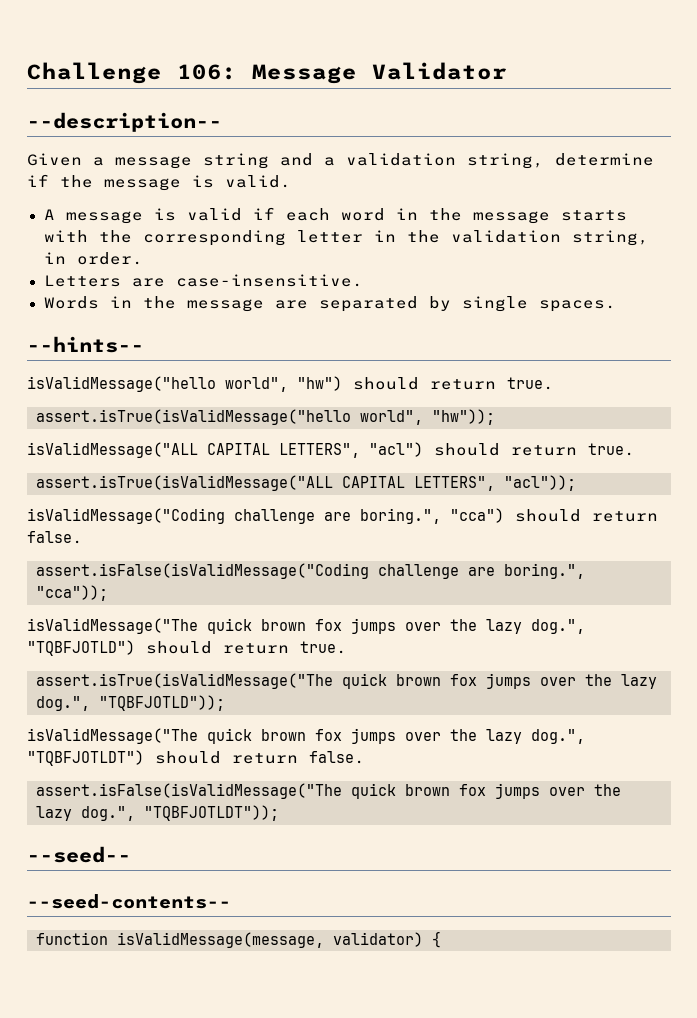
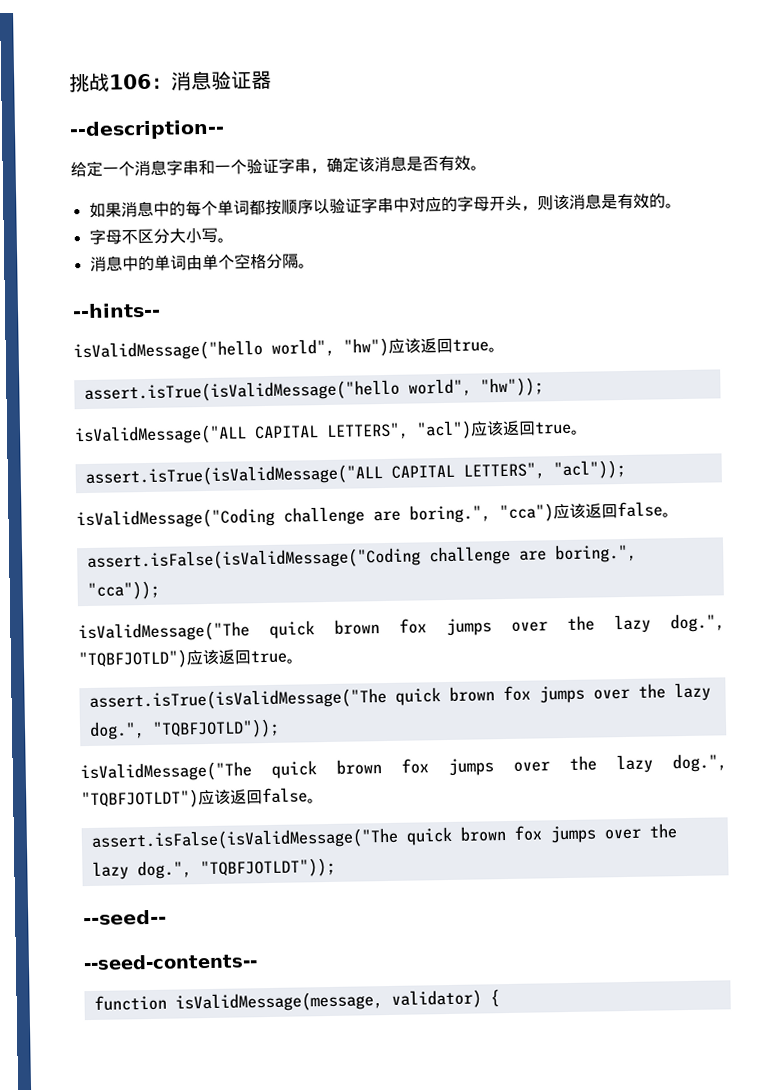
- Challenge 106: Message Validator
+ 挑战106：消息验证器
  --description--
- Given a message string and a validation string, determine if the message is valid.
- A message is valid if each word in the message starts with the corresponding letter in the validation string, in order.
- Letters are case-insensitive.
- Words in the message are separated by single spaces.
+ 给定一个消息字串和一个验证字串，确定该消息是否有效。
+ 如果消息中的每个单词都按顺序以验证字串中对应的字母开头，则该消息是有效的。
+ 字母不区分大小写。
+ 消息中的单词由单个空格分隔。
- isValidMessage("hello world", "hw") should return true.
+ isValidMessage("hello world", "hw")应该返回true。
- isValidMessage("ALL CAPITAL LETTERS", "acl") should return true.
+ isValidMessage("ALL CAPITAL LETTERS", "acl")应该返回true。
- isValidMessage("Coding challenge are boring.", "cca") should return false.
+ isValidMessage("Coding challenge are boring.", "cca")应该返回false。
- isValidMessage("The quick brown fox jumps over the lazy dog.", "TQBFJOTLD") should return true.
+ isValidMessage("The quick brown fox jumps over the lazy dog.", "TQBFJOTLD")应该返回true。
- isValidMessage("The quick brown fox jumps over the lazy dog.", "TQBFJOTLDT") should return false.
+ isValidMessage("The quick brown fox jumps over the lazy dog.", "TQBFJOTLDT")应该返回false。

